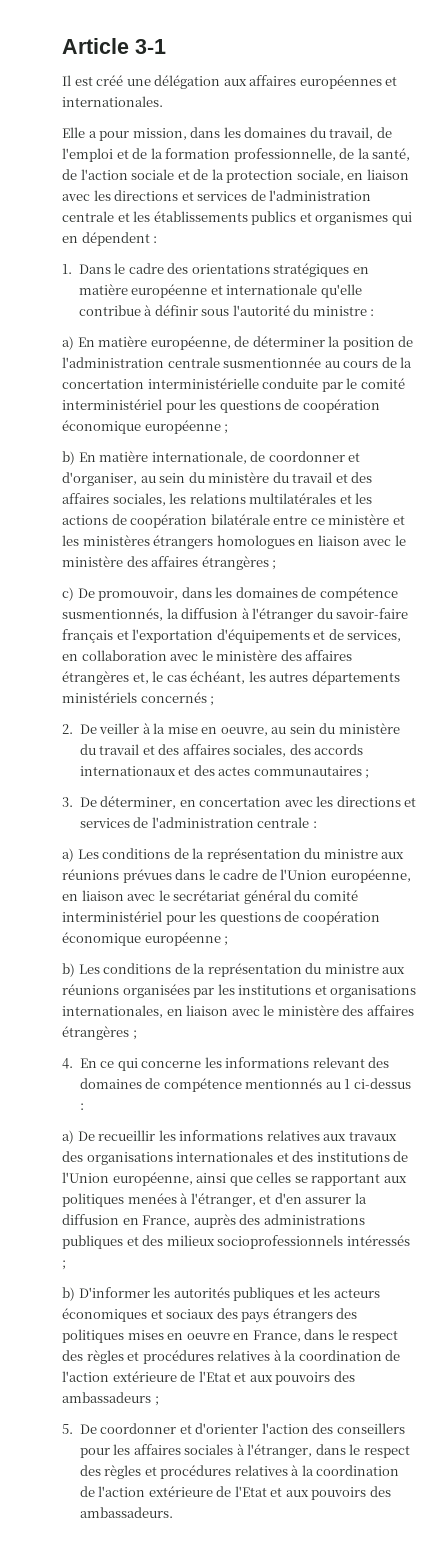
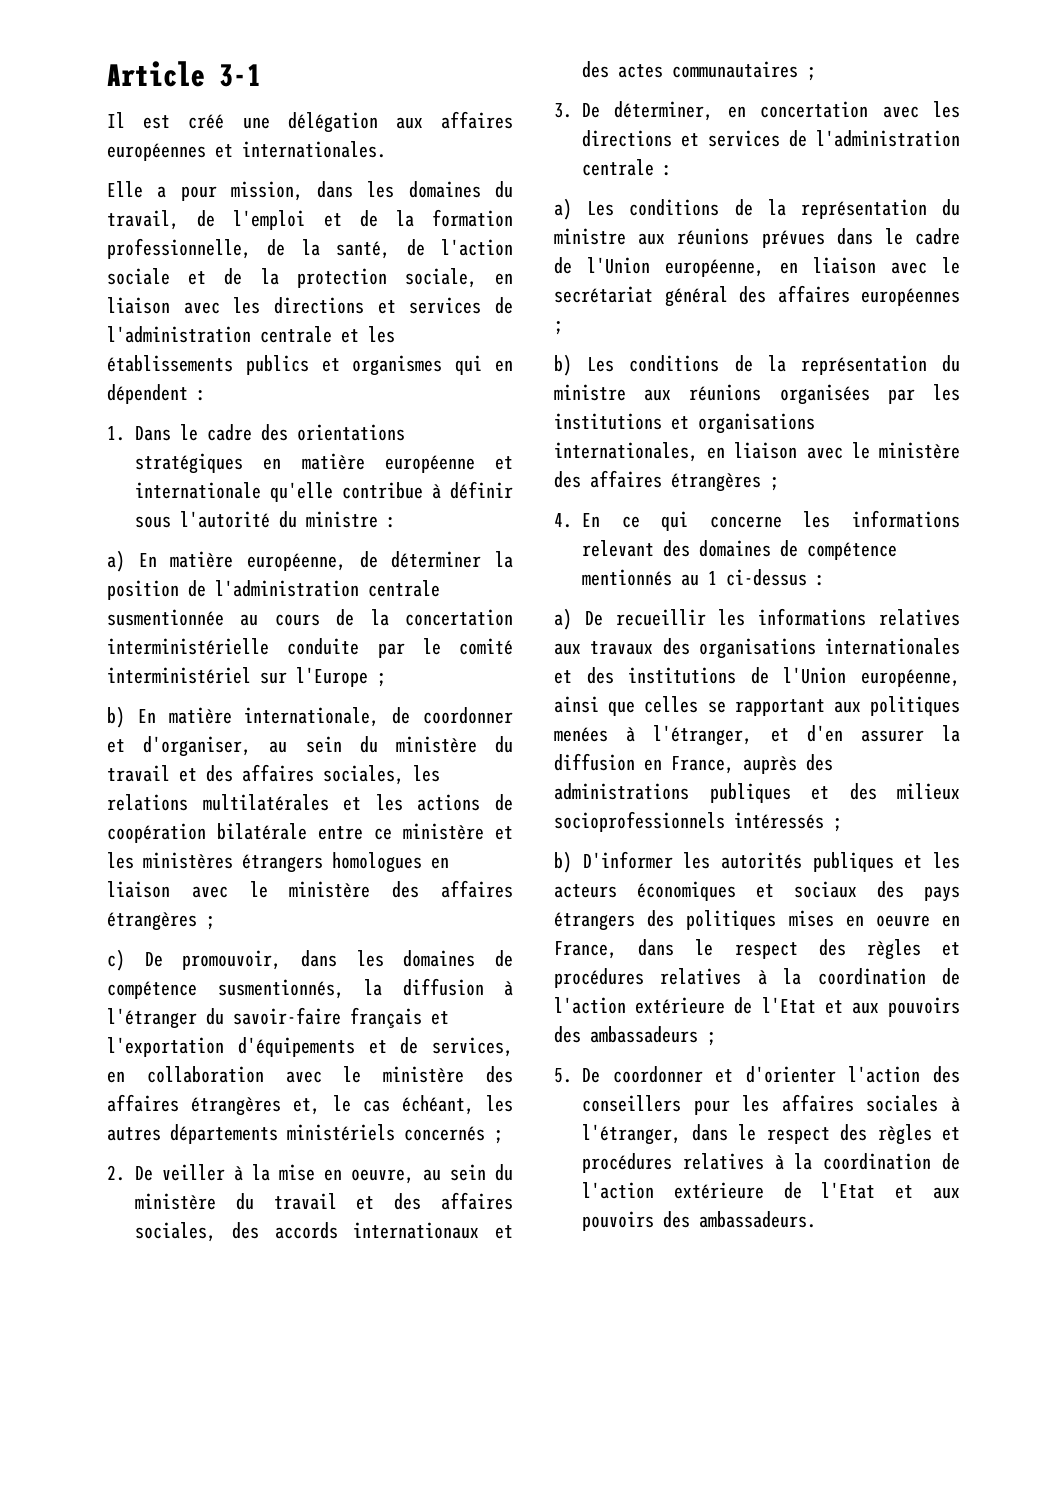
- a) En matière européenne, de déterminer la position de l'administration centrale susmentionnée au cours de la concertation interministérielle conduite par le comité interministériel pour les questions de coopération économique européenne ;
+ a) En matière européenne, de déterminer la position de l'administration centrale susmentionnée au cours de la concertation interministérielle conduite par le comité interministériel sur l'Europe ;
- a) Les conditions de la représentation du ministre aux réunions prévues dans le cadre de l'Union européenne, en liaison avec le secrétariat général du comité interministériel pour les questions de coopération économique européenne ;
+ a) Les conditions de la représentation du ministre aux réunions prévues dans le cadre de l'Union européenne, en liaison avec le secrétariat général des affaires européennes ;

